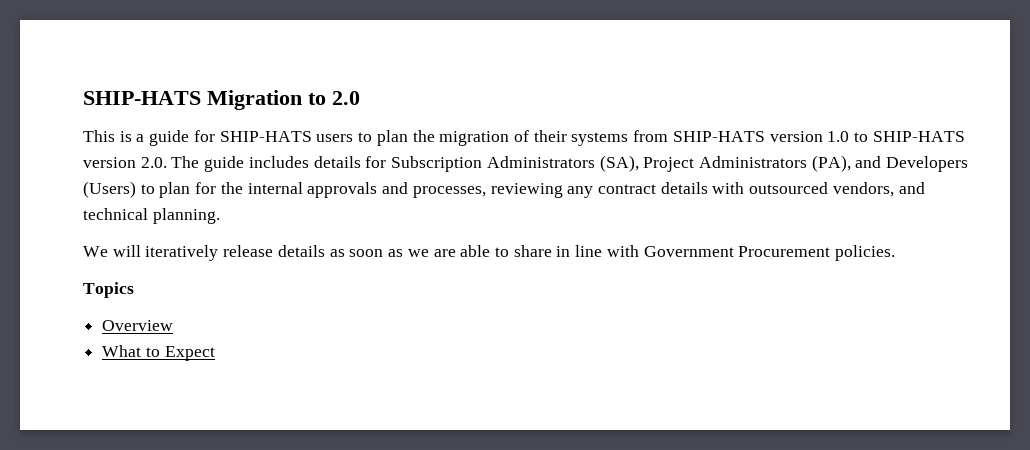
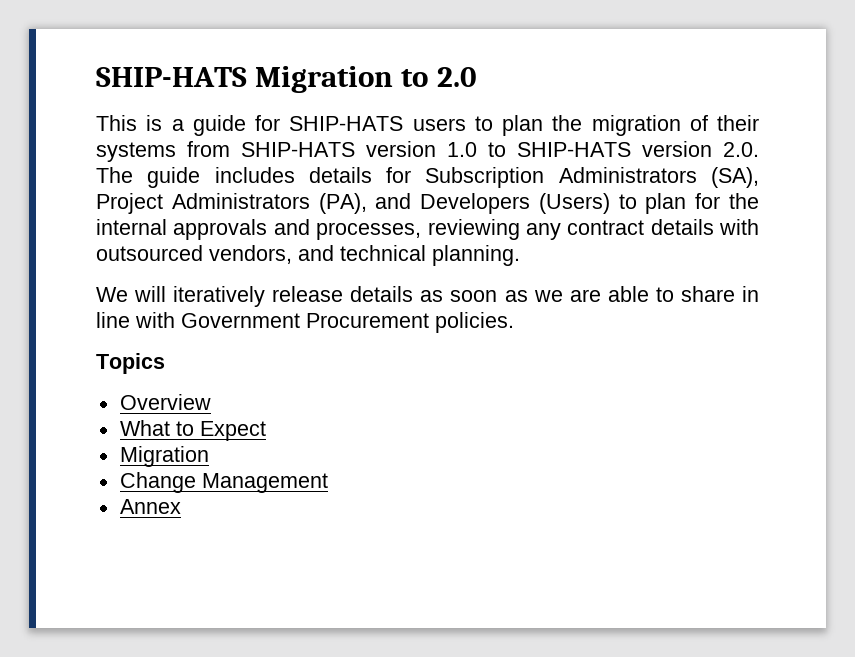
  What to Expect
+ Migration
+ Change Management
+ Annex

